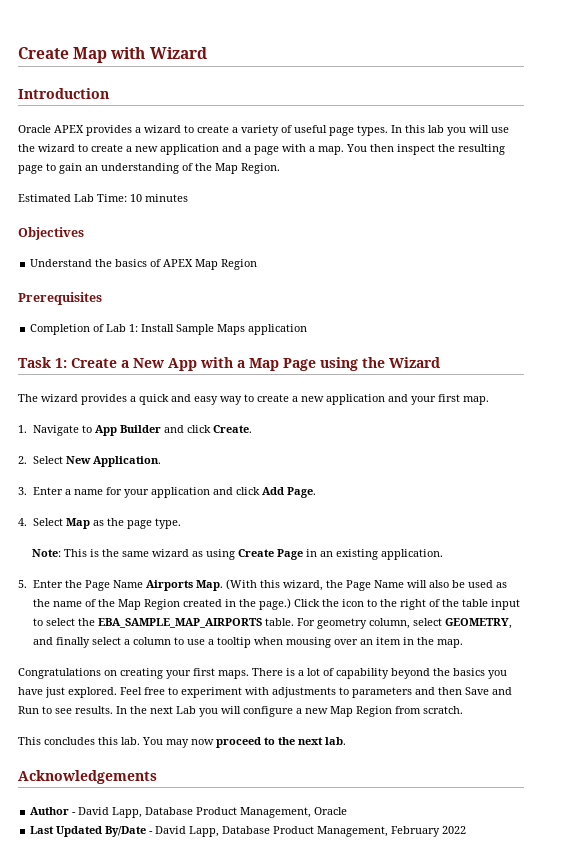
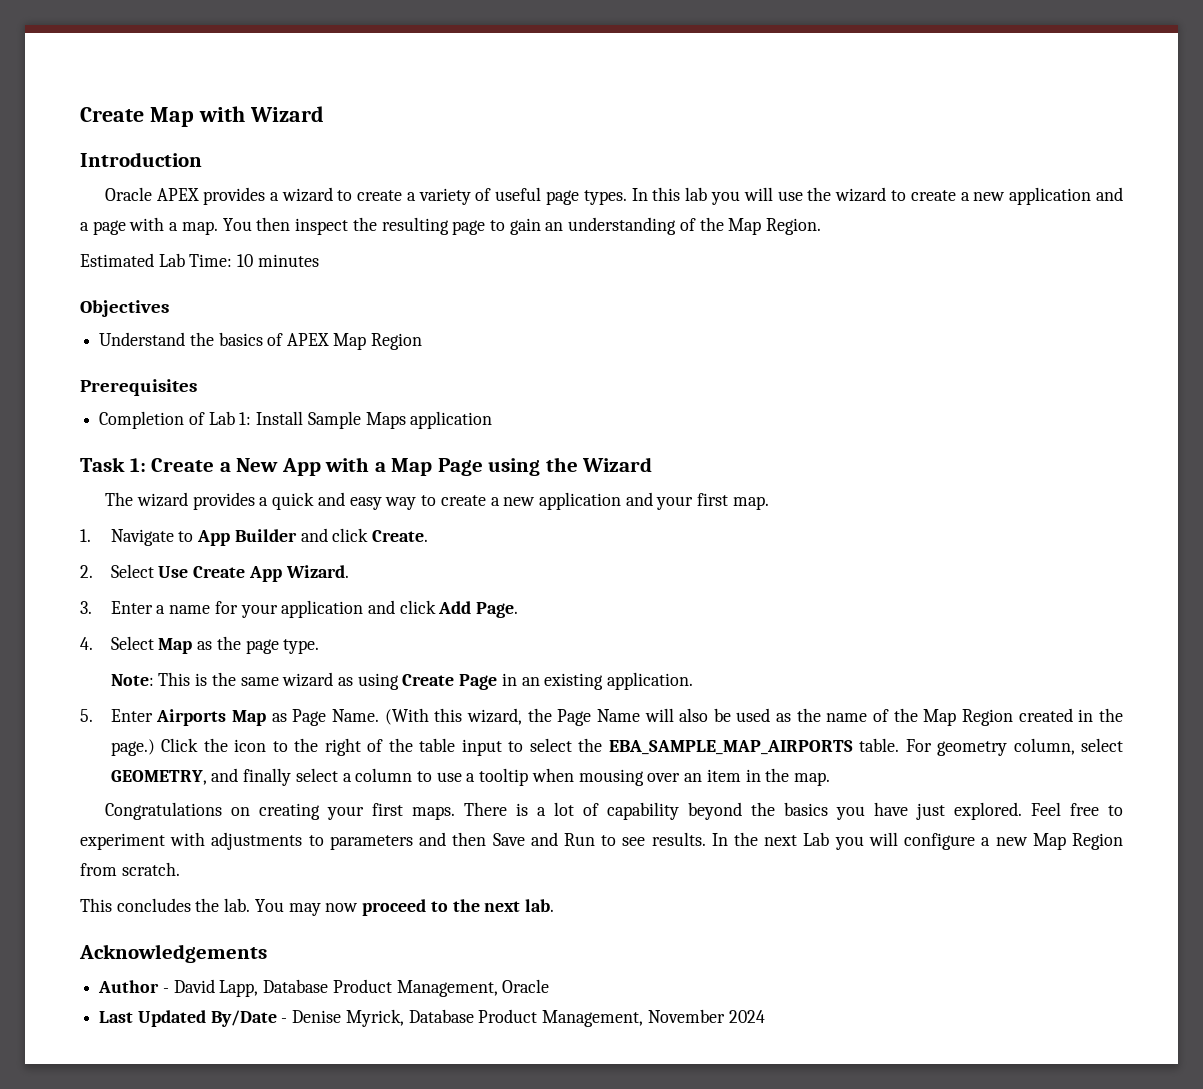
- 2. Select New Application.
+ 2. Select Use Create App Wizard.
- 5. Enter the Page Name Airports Map. (With this wizard, the Page Name will also be used as the name of the Map Region created in the page.)
+ 5. Enter Airports Map as Page Name. (With this wizard, the Page Name will also be used as the name of the Map Region created in the page.)
- This concludes this lab.
+ This concludes the lab.
- Last Updated By/Date - David Lapp, Database Product Management, February 2022
+ Last Updated By/Date - Denise Myrick, Database Product Management, November 2024

